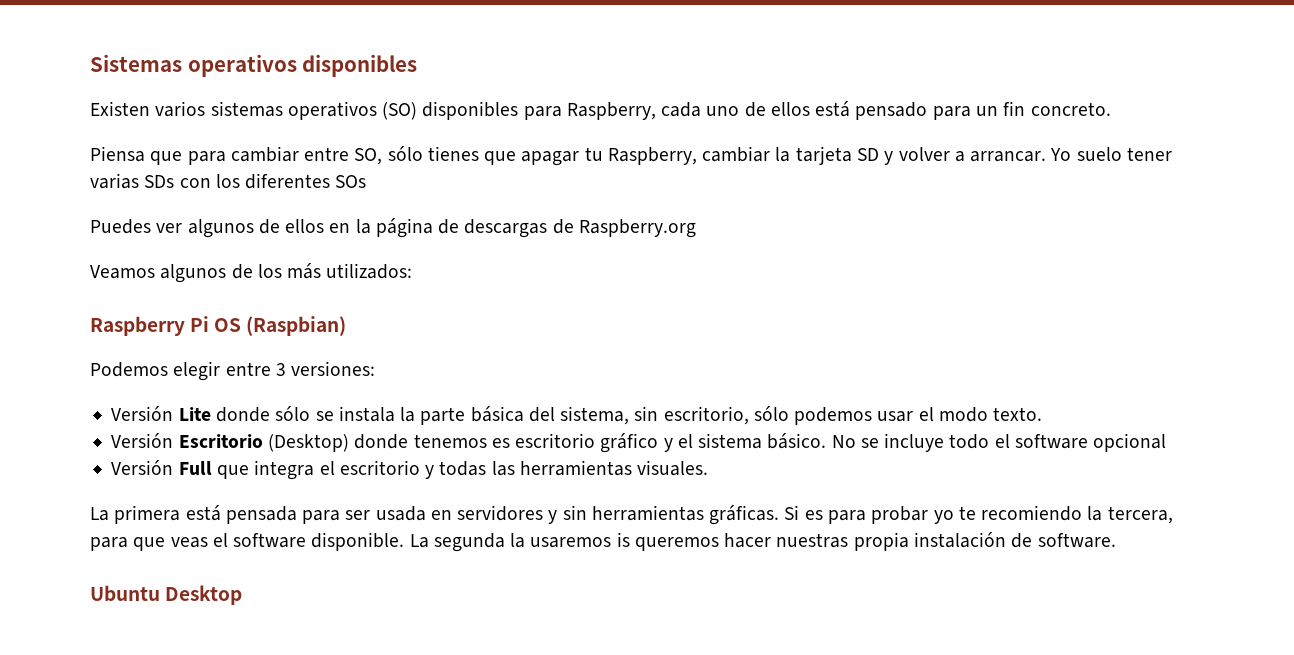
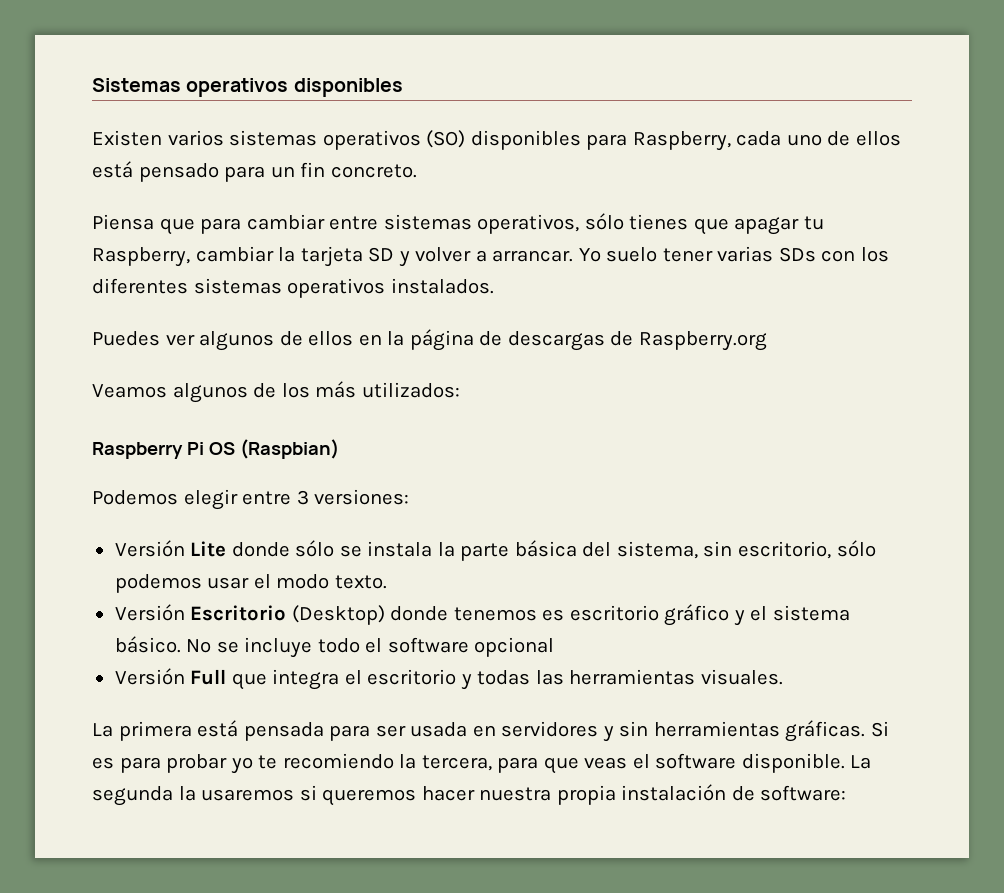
- Piensa que para cambiar entre SO, sólo tienes que apagar tu Raspberry, cambiar la tarjeta SD y volver a arrancar.
+ Piensa que para cambiar entre sistemas operativos, sólo tienes que apagar tu Raspberry, cambiar la tarjeta SD y volver a arrancar.
- Yo suelo tener varias SDs con los diferentes SOs
+ Yo suelo tener varias SDs con los diferentes sistemas operativos instalados.
- La segunda la usaremos is queremos hacer nuestras propia instalación de software.
- Ubuntu Desktop
+ La segunda la usaremos si queremos hacer nuestra propia instalación de software:

